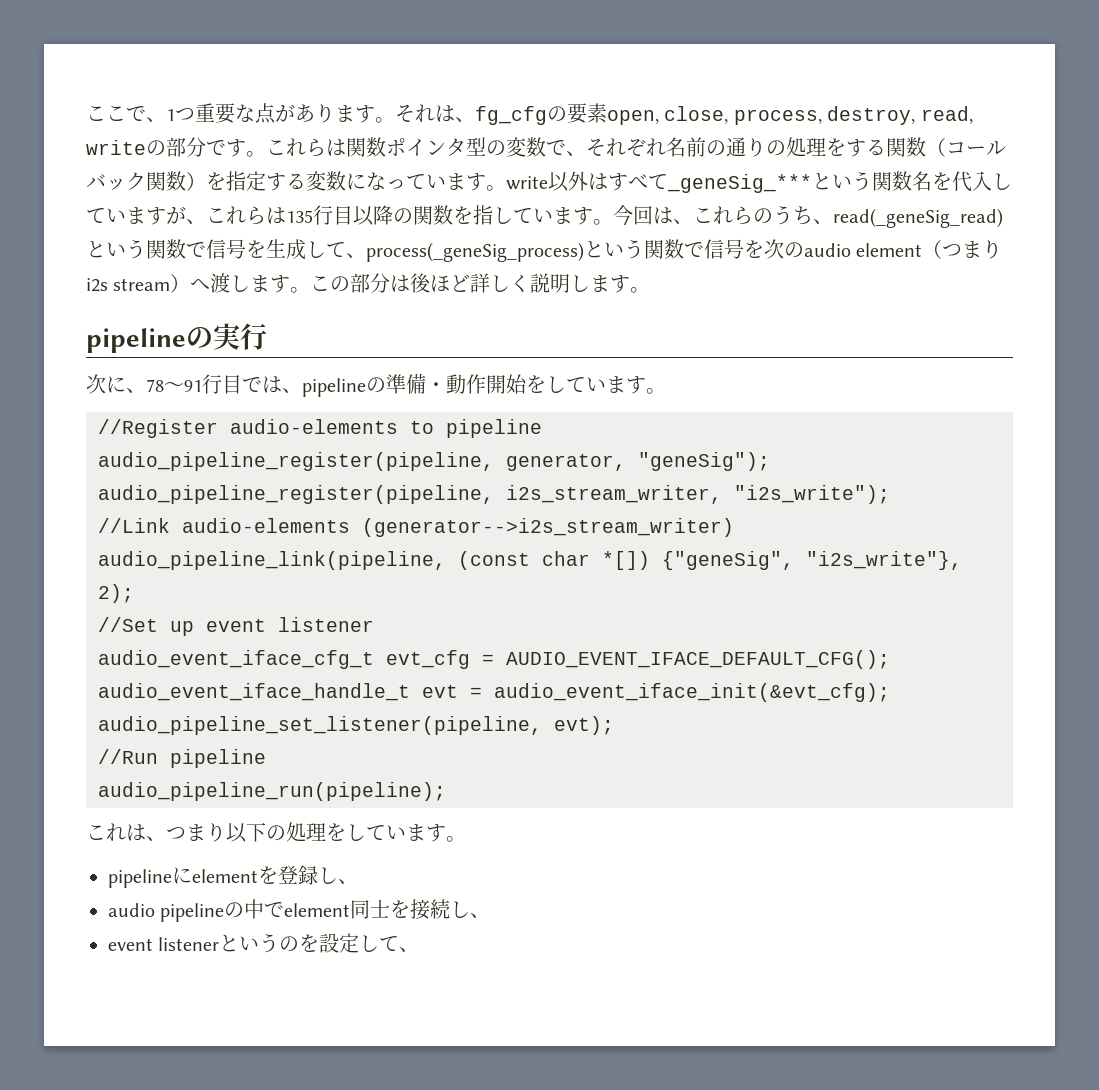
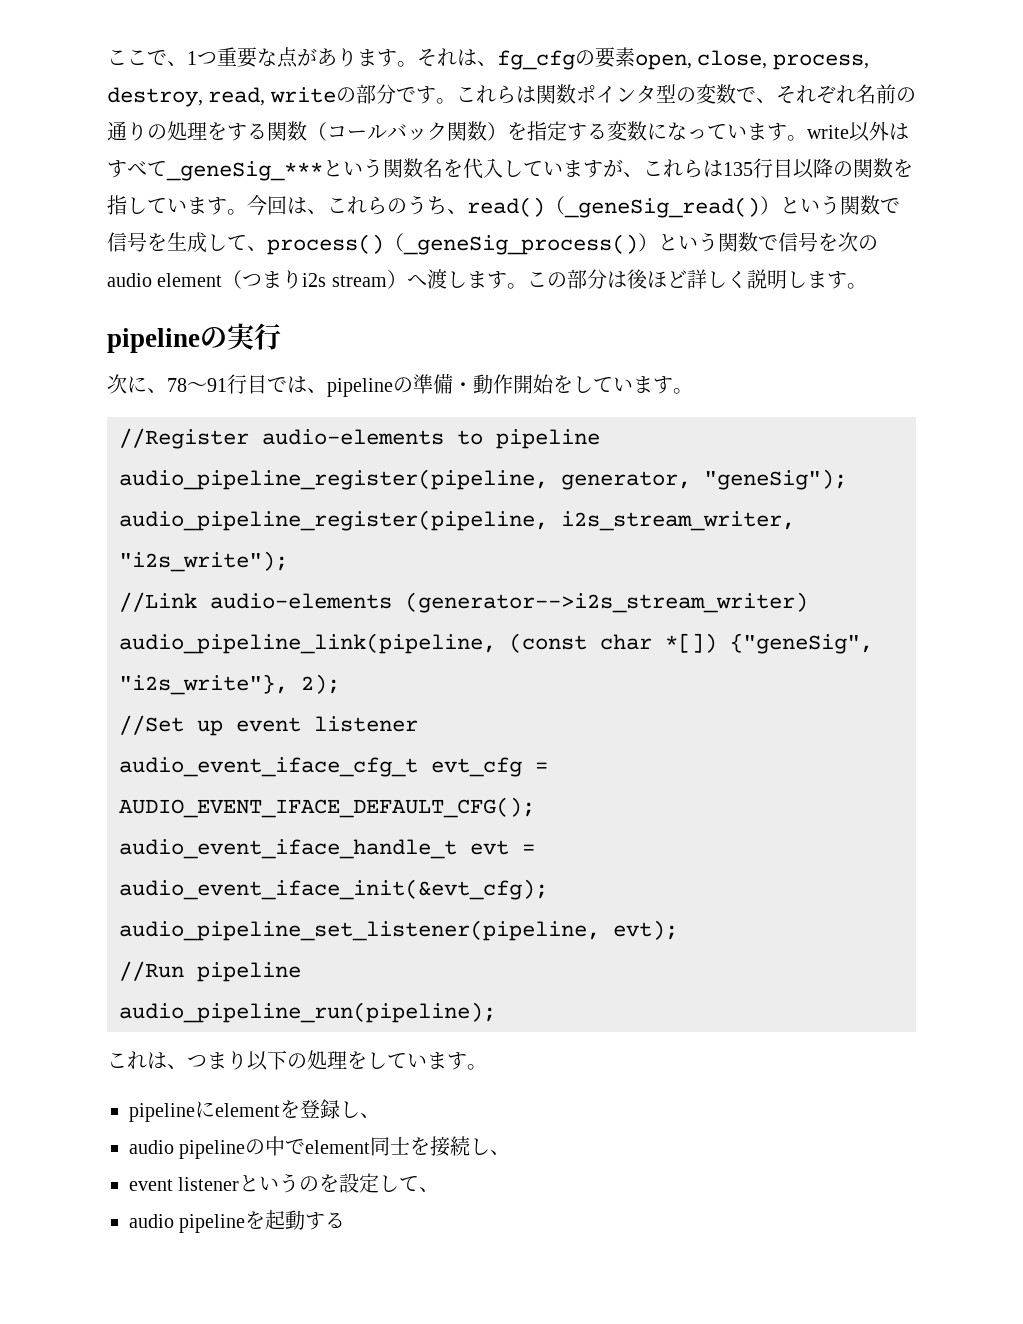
- 今回は、これらのうち、read(_geneSig_read)という関数で信号を生成して、process(_geneSig_process)という関数で信号を次のaudio element（つまりi2s stream）へ渡します。
+ 今回は、これらのうち、read()（_geneSig_read()）という関数で信号を生成して、process()（_geneSig_process()）という関数で信号を次のaudio element（つまりi2s stream）へ渡します。
+ audio pipelineを起動する

